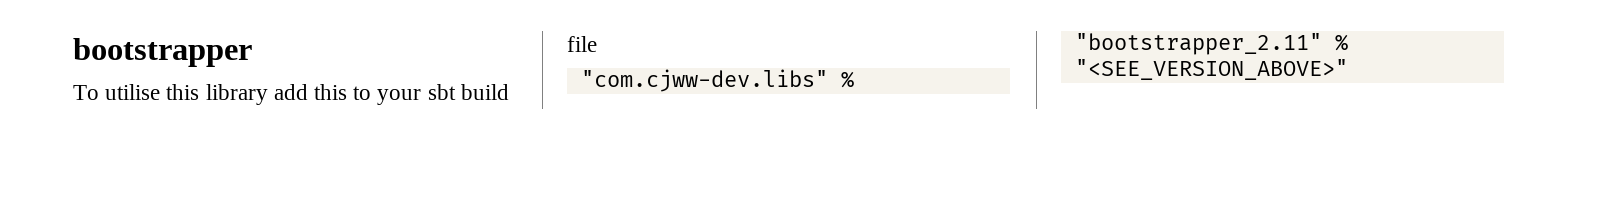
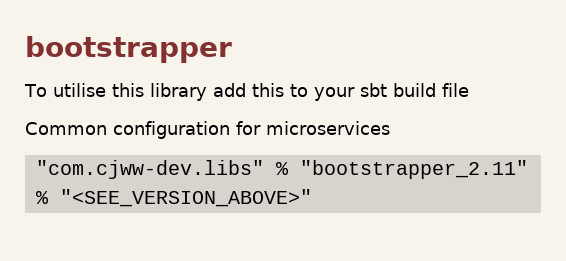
+ Common configuration for microservices

